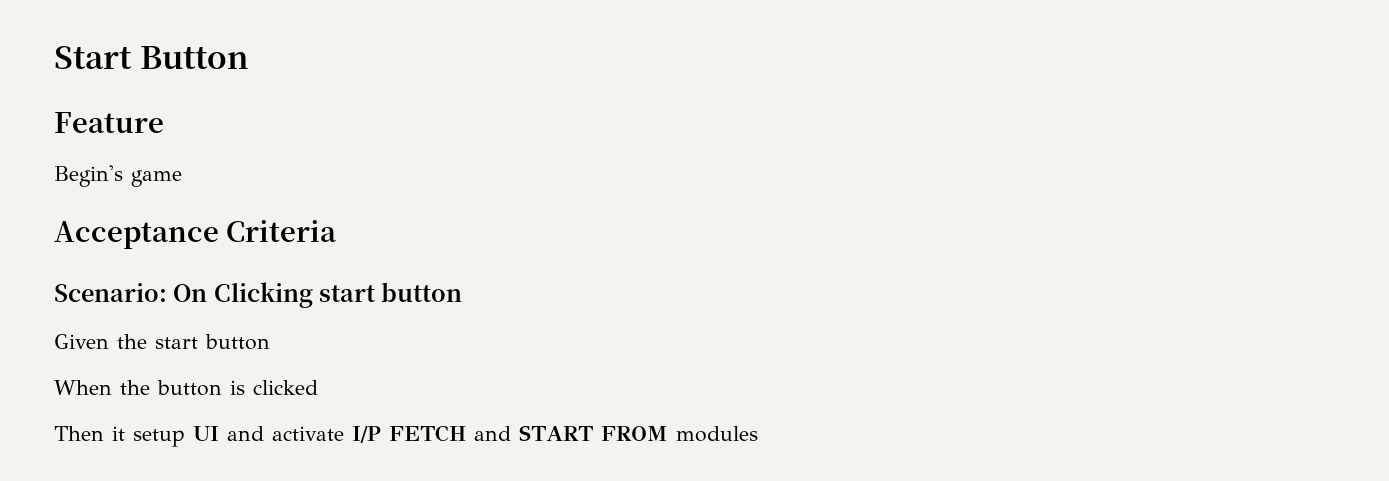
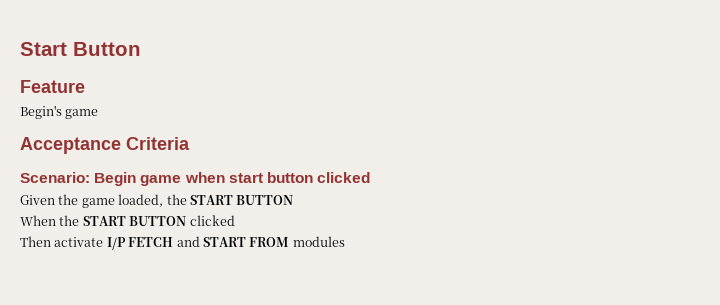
- Scenario: On Clicking start button
+ Scenario: Begin game when start button clicked
- Given the start button
+ Given the game loaded, the START BUTTON
- When the button is clicked
+ When the START BUTTON clicked
- Then it setup UI and activate I/P FETCH and START FROM modules
+ Then activate I/P FETCH and START FROM modules

